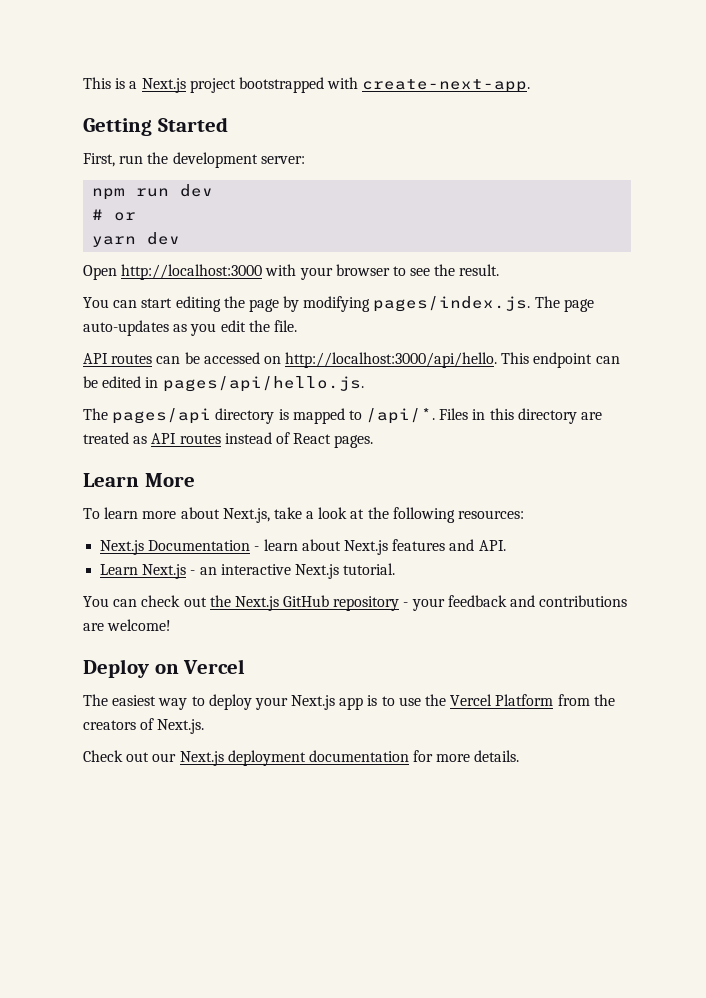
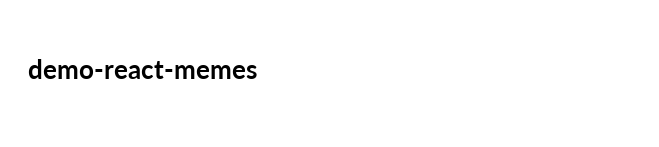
- This is a Next.js project bootstrapped with create-next-app.
- Getting Started
- First, run the development server:
- npm run dev
- # or
- yarn dev
- Open http://localhost:3000 with your browser to see the result.
- You can start editing the page by modifying pages/index.js. The page auto-updates as you edit the file.
- API routes can be accessed on http://localhost:3000/api/hello. This endpoint can be edited in pages/api/hello.js.
- The pages/api directory is mapped to /api/*. Files in this directory are treated as API routes instead of React pages.
- Learn More
- To learn more about Next.js, take a look at the following resources:
- Next.js Documentation - learn about Next.js features and API.
- Learn Next.js - an interactive Next.js tutorial.
- You can check out the Next.js GitHub repository - your feedback and contributions are welcome!
- Deploy on Vercel
- The easiest way to deploy your Next.js app is to use the Vercel Platform from the creators of Next.js.
- Check out our Next.js deployment documentation for more details.
+ demo-react-memes

